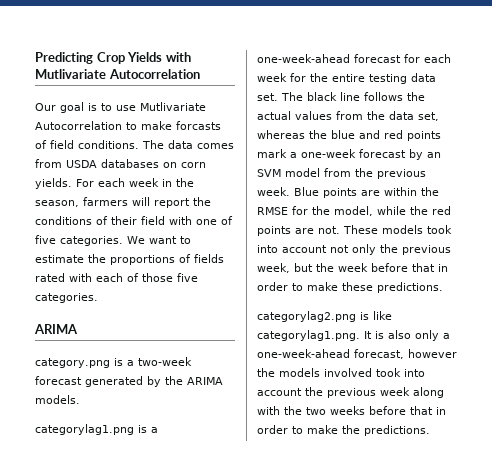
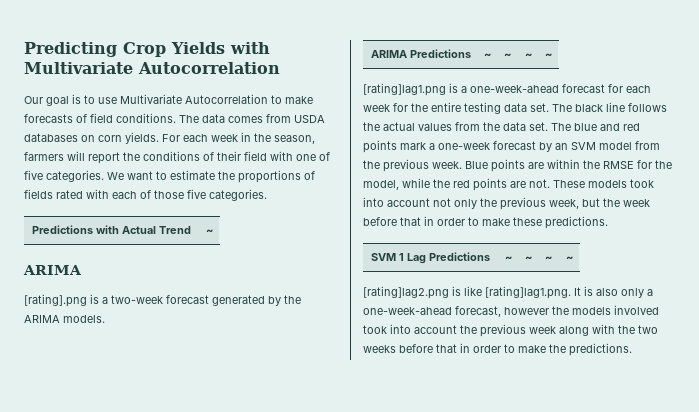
- Predicting Crop Yields with Mutlivariate Autocorrelation
+ Predicting Crop Yields with Multivariate Autocorrelation
- Our goal is to use Mutlivariate Autocorrelation to make forcasts of field conditions.
+ Our goal is to use Multivariate Autocorrelation to make forecasts of field conditions.
+ Predictions with Actual Trend | ~
- category.png is a two-week forecast generated by the ARIMA models.
+ [rating].png is a two-week forecast generated by the ARIMA models.
- categorylag1.png is a one-week-ahead forecast for each week for the entire testing data set.
+ ARIMA Predictions | ~ | ~ | ~ | ~
+ [rating]lag1.png is a one-week-ahead forecast for each week for the entire testing data set.
- The black line follows the actual values from the data set, whereas the blue and red points mark a one-week forecast by an SVM model from the previous week.
+ The black line follows the actual values from the data set. The blue and red points mark a one-week forecast by an SVM model from the previous week.
- categorylag2.png is like categorylag1.png. It is also only a one-week-ahead forecast, however the models involved took into account the previous week along with the two weeks before that in order to make the predictions.
+ SVM 1 Lag Predictions | ~ | ~ | ~ | ~
+ [rating]lag2.png is like [rating]lag1.png. It is also only a one-week-ahead forecast, however the models involved took into account the previous week along with the two weeks before that in order to make the predictions.

